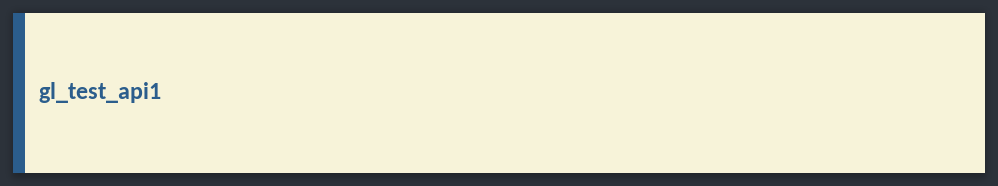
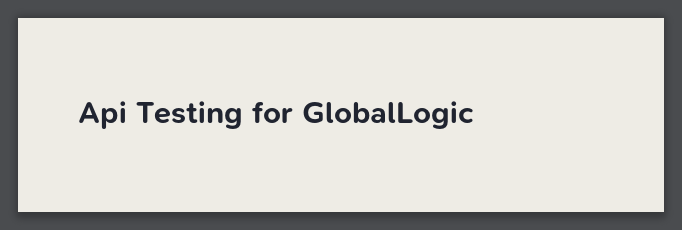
- gl_test_api1
+ Api Testing for GlobalLogic

